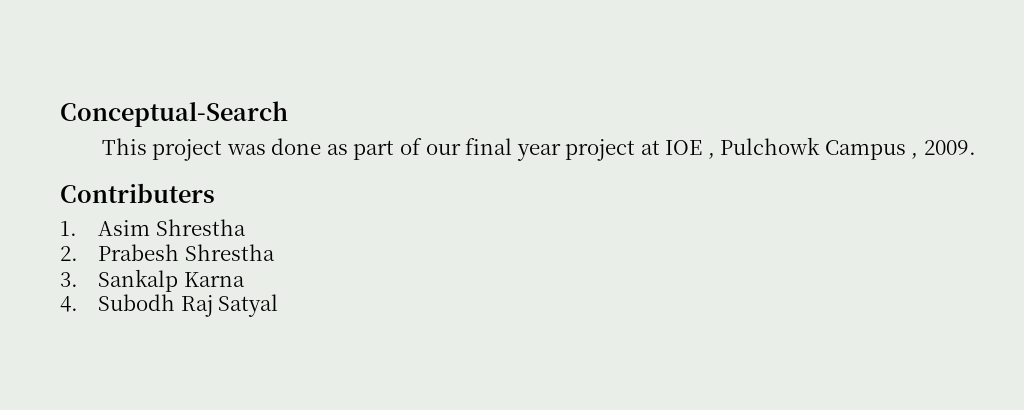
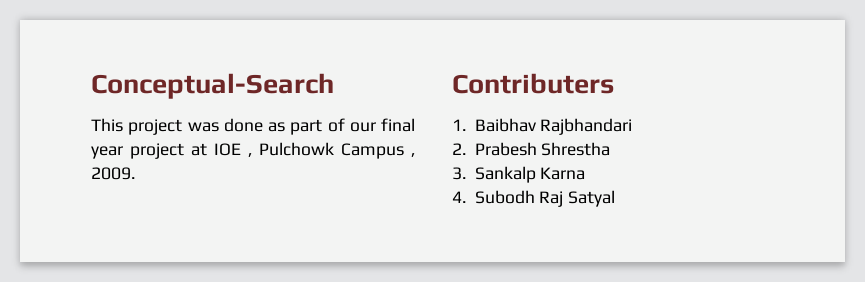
- 1. Asim Shrestha
+ 1. Baibhav Rajbhandari

